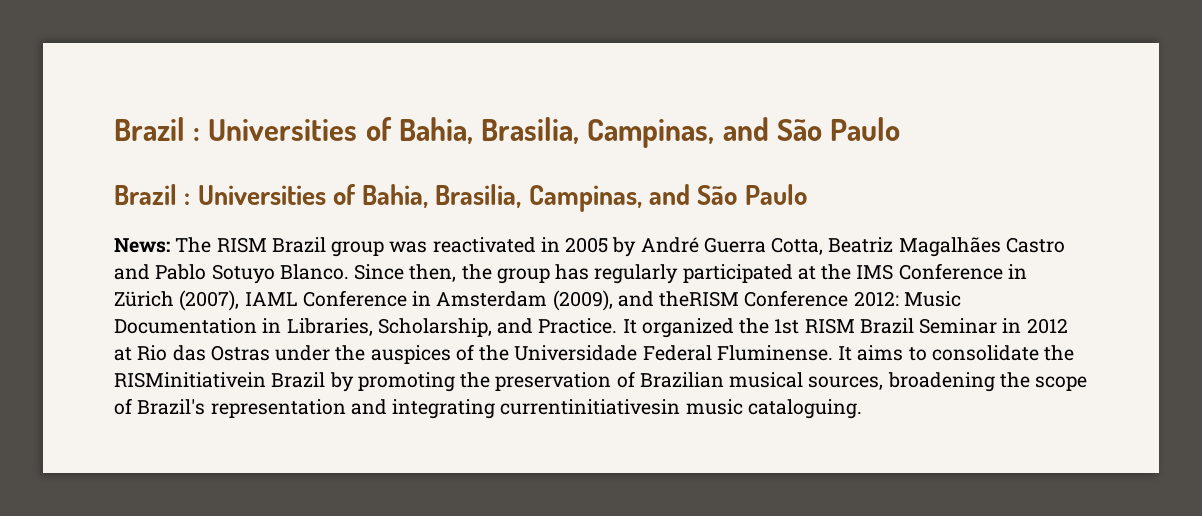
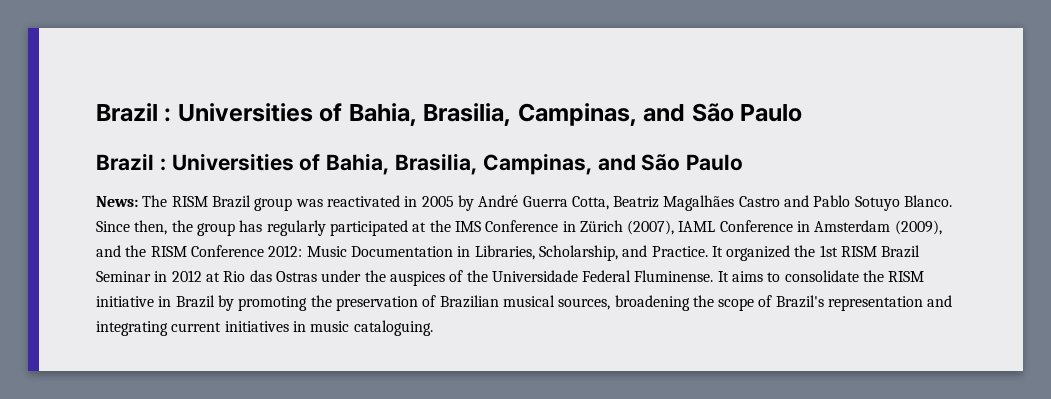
- Since then, the group has regularly participated at the IMS Conference in Zürich (2007), IAML Conference in Amsterdam (2009), and theRISM Conference 2012: Music Documentation in Libraries, Scholarship, and Practice.
+ Since then, the group has regularly participated at the IMS Conference in Zürich (2007), IAML Conference in Amsterdam (2009), and the RISM Conference 2012: Music Documentation in Libraries, Scholarship, and Practice.
- It aims to consolidate the RISMinitiativein Brazil by promoting the preservation of Brazilian musical sources, broadening the scope of Brazil's representation and integrating currentinitiativesin music cataloguing.
+ It aims to consolidate the RISM initiative in Brazil by promoting the preservation of Brazilian musical sources, broadening the scope of Brazil's representation and integrating current initiatives in music cataloguing.

